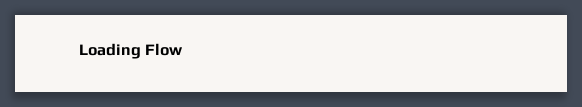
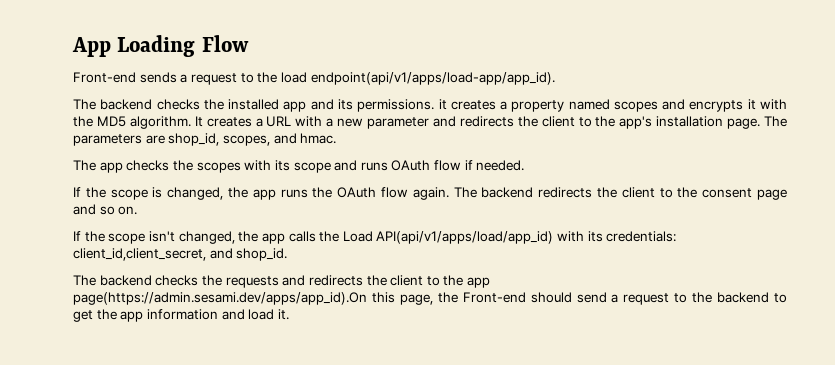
- Loading Flow
+ App Loading Flow
+ Front-end sends a request to the load endpoint(api/v1/apps/load-app/app_id).
+ The backend checks the installed app and its permissions. it creates a property named scopes and encrypts it with the MD5 algorithm. It creates a URL with a new parameter and redirects the client to the app's installation page. The parameters are shop_id, scopes, and hmac.
+ The app checks the scopes with its scope and runs OAuth flow if needed.
+ If the scope is changed, the app runs the OAuth flow again. The backend redirects the client to the consent page and so on.
+ If the scope isn't changed, the app calls the Load API(api/v1/apps/load/app_id) with its credentials: client_id,client_secret, and shop_id.
+ The backend checks the requests and redirects the client to the app page(https://admin.sesami.dev/apps/app_id).On this page, the Front-end should send a request to the backend to get the app information and load it.

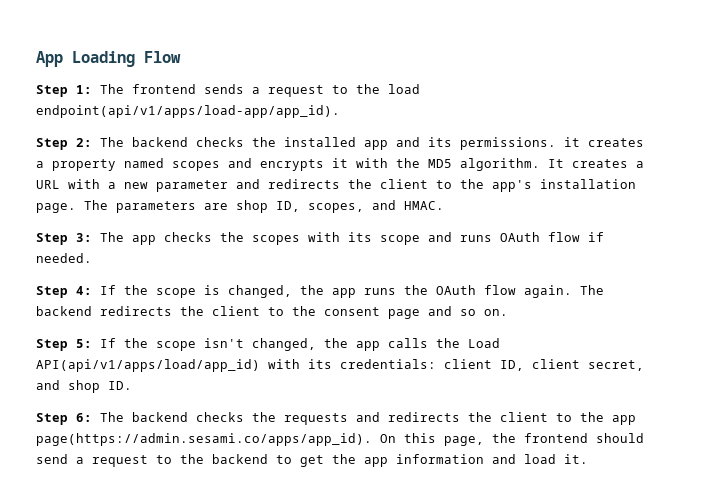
- Front-end sends a request to the load endpoint(api/v1/apps/load-app/app_id).
+ Step 1: The frontend sends a request to the load endpoint(api/v1/apps/load-app/app_id).
- The backend checks the installed app and its permissions. it creates a property named scopes and encrypts it with the MD5 algorithm.
+ Step 2: The backend checks the installed app and its permissions. it creates a property named scopes and encrypts it with the MD5 algorithm.
- The parameters are shop_id, scopes, and hmac.
- The app checks the scopes with its scope and runs OAuth flow if needed.
+ The parameters are shop ID, scopes, and HMAC.
+ Step 3: The app checks the scopes with its scope and runs OAuth flow if needed.
- If the scope is changed, the app runs the OAuth flow again.
+ Step 4: If the scope is changed, the app runs the OAuth flow again.
- If the scope isn't changed, the app calls the Load API(api/v1/apps/load/app_id) with its credentials: client_id,client_secret, and shop_id.
- The backend checks the requests and redirects the client to the app page(https://admin.sesami.dev/apps/app_id).On this page, the Front-end should send a request to the backend to get the app information and load it.
+ Step 5: If the scope isn't changed, the app calls the Load API(api/v1/apps/load/app_id) with its credentials: client ID, client secret, and shop ID.
+ Step 6: The backend checks the requests and redirects the client to the app page(https://admin.sesami.co/apps/app_id). On this page, the frontend should send a request to the backend to get the app information and load it.

